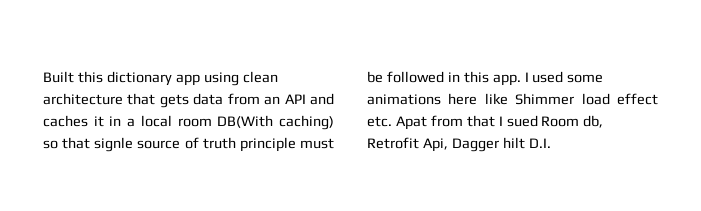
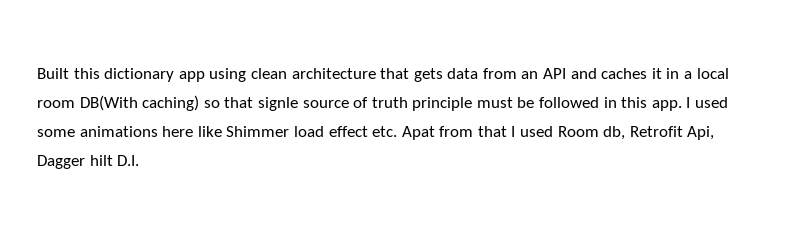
- I used some animations here like Shimmer load effect etc. Apat from that I sued Room db, Retrofit Api, Dagger hilt D.I.
+ I used some animations here like Shimmer load effect etc. Apat from that I used Room db, Retrofit Api, Dagger hilt D.I.

